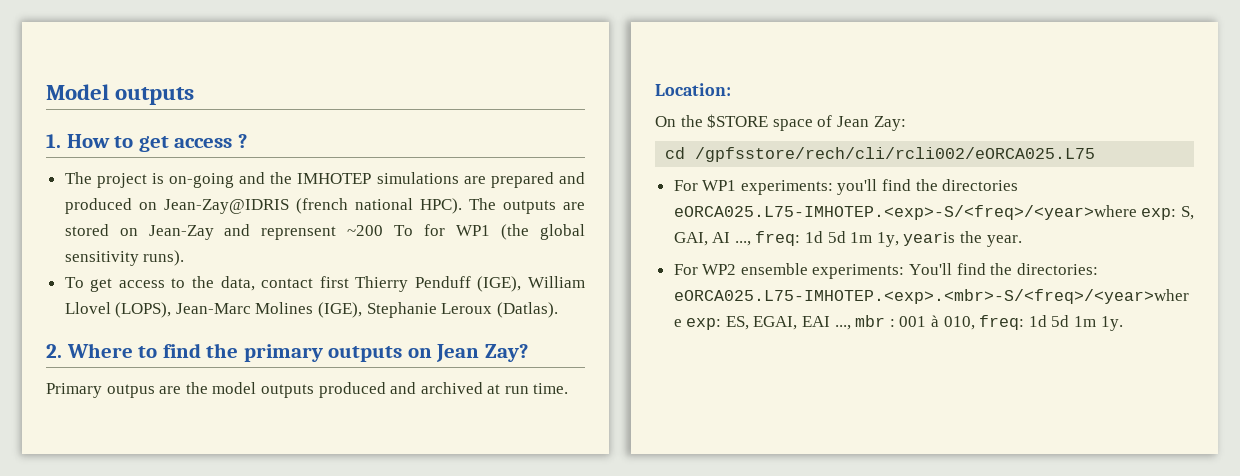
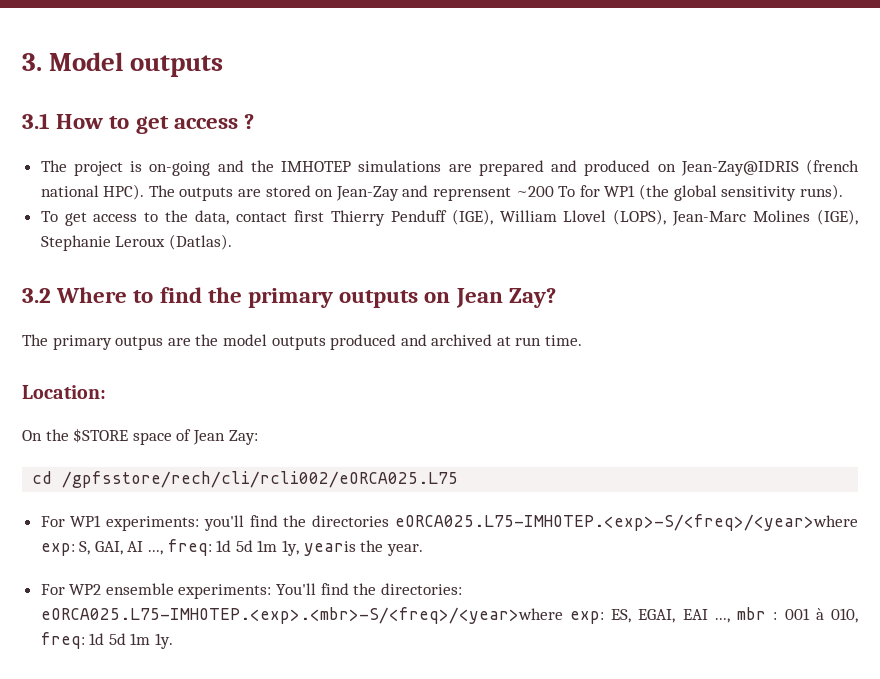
- Model outputs
+ 3. Model outputs
- 1. How to get access ?
+ 3.1 How to get access ?
- 2. Where to find the primary outputs on Jean Zay?
+ 3.2 Where to find the primary outputs on Jean Zay?
- Primary outpus are the model outputs produced and archived at run time.
+ The primary outpus are the model outputs produced and archived at run time.

